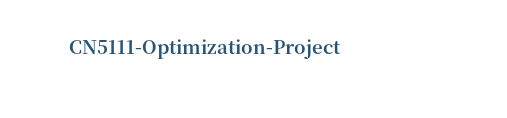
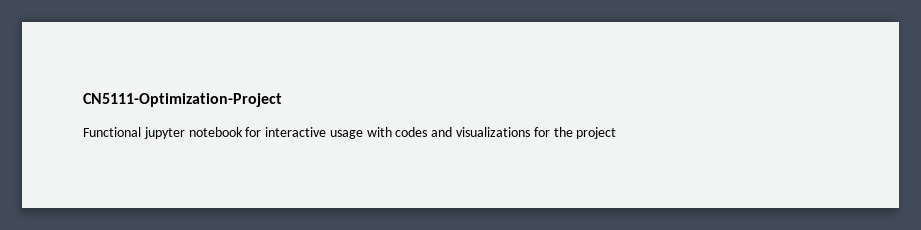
+ Functional jupyter notebook for interactive usage with codes and visualizations for the project

